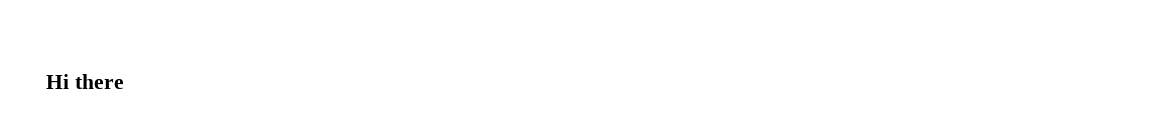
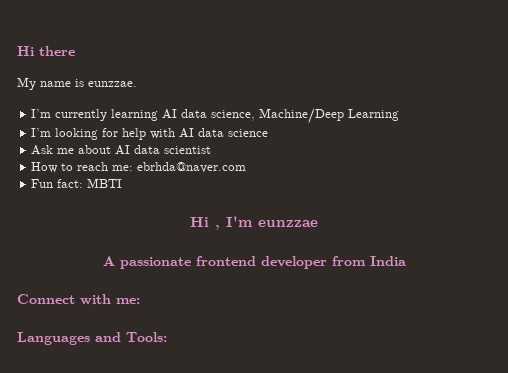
+ My name is eunzzae.
+ I’m currently learning AI data science, Machine/Deep Learning
+ I’m looking for help with AI data science
+ Ask me about AI data scientist
+ How to reach me: ebrhda@naver.com
+ Fun fact: MBTI
+ Hi , I'm eunzzae
+ A passionate frontend developer from India
+ Connect with me:
+ Languages and Tools:

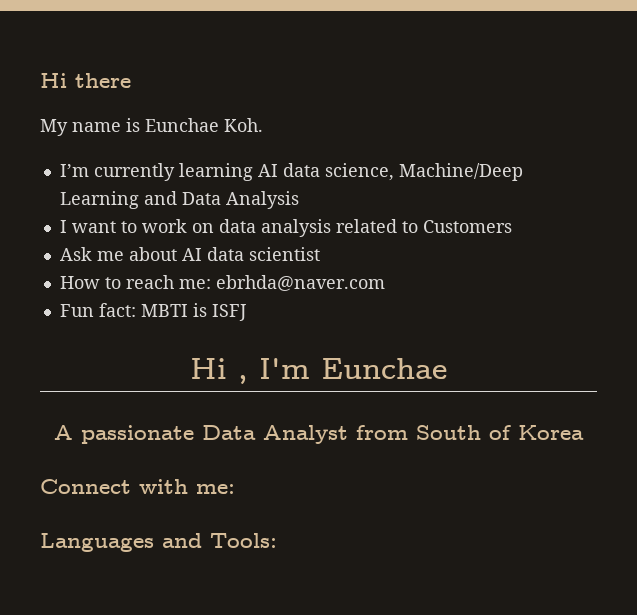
- My name is eunzzae.
+ My name is Eunchae Koh.
- I’m currently learning AI data science, Machine/Deep Learning
- I’m looking for help with AI data science
+ I’m currently learning AI data science, Machine/Deep Learning and Data Analysis
+ I want to work on data analysis related to Customers
- Fun fact: MBTI
+ Fun fact: MBTI is ISFJ
- Hi , I'm eunzzae
+ Hi , I'm Eunchae
- A passionate frontend developer from India
+ A passionate Data Analyst from South of Korea

